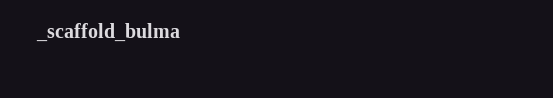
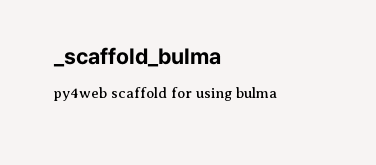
+ py4web scaffold for using bulma

